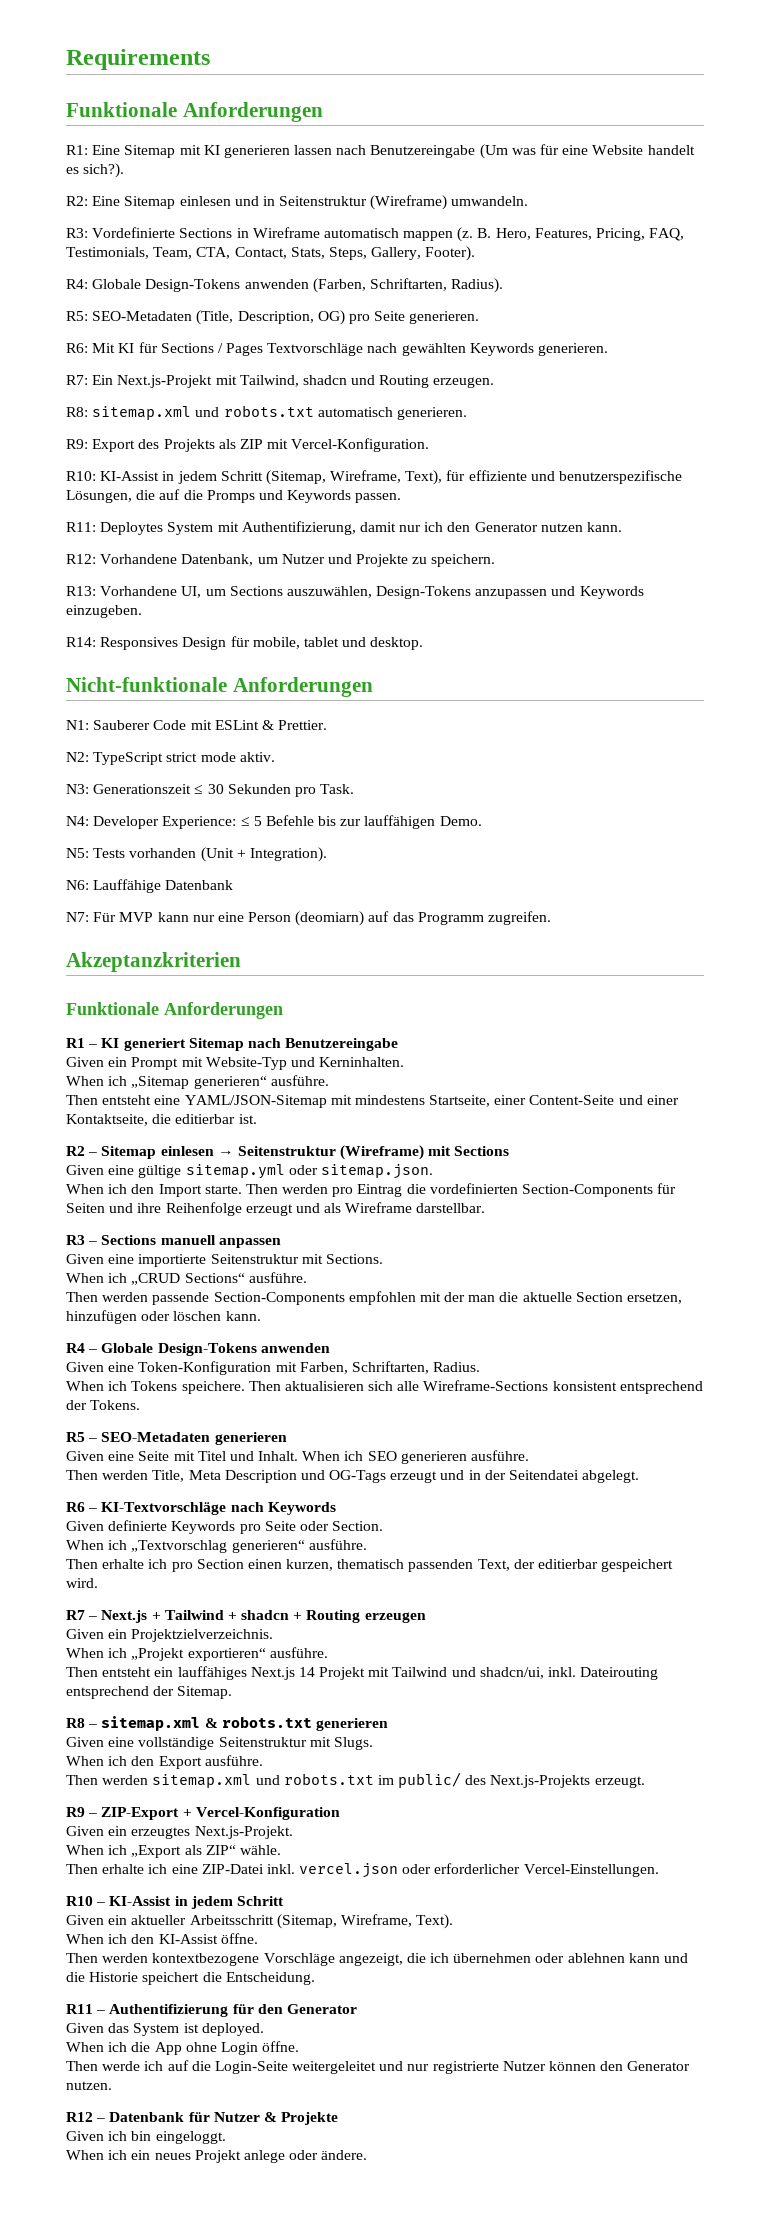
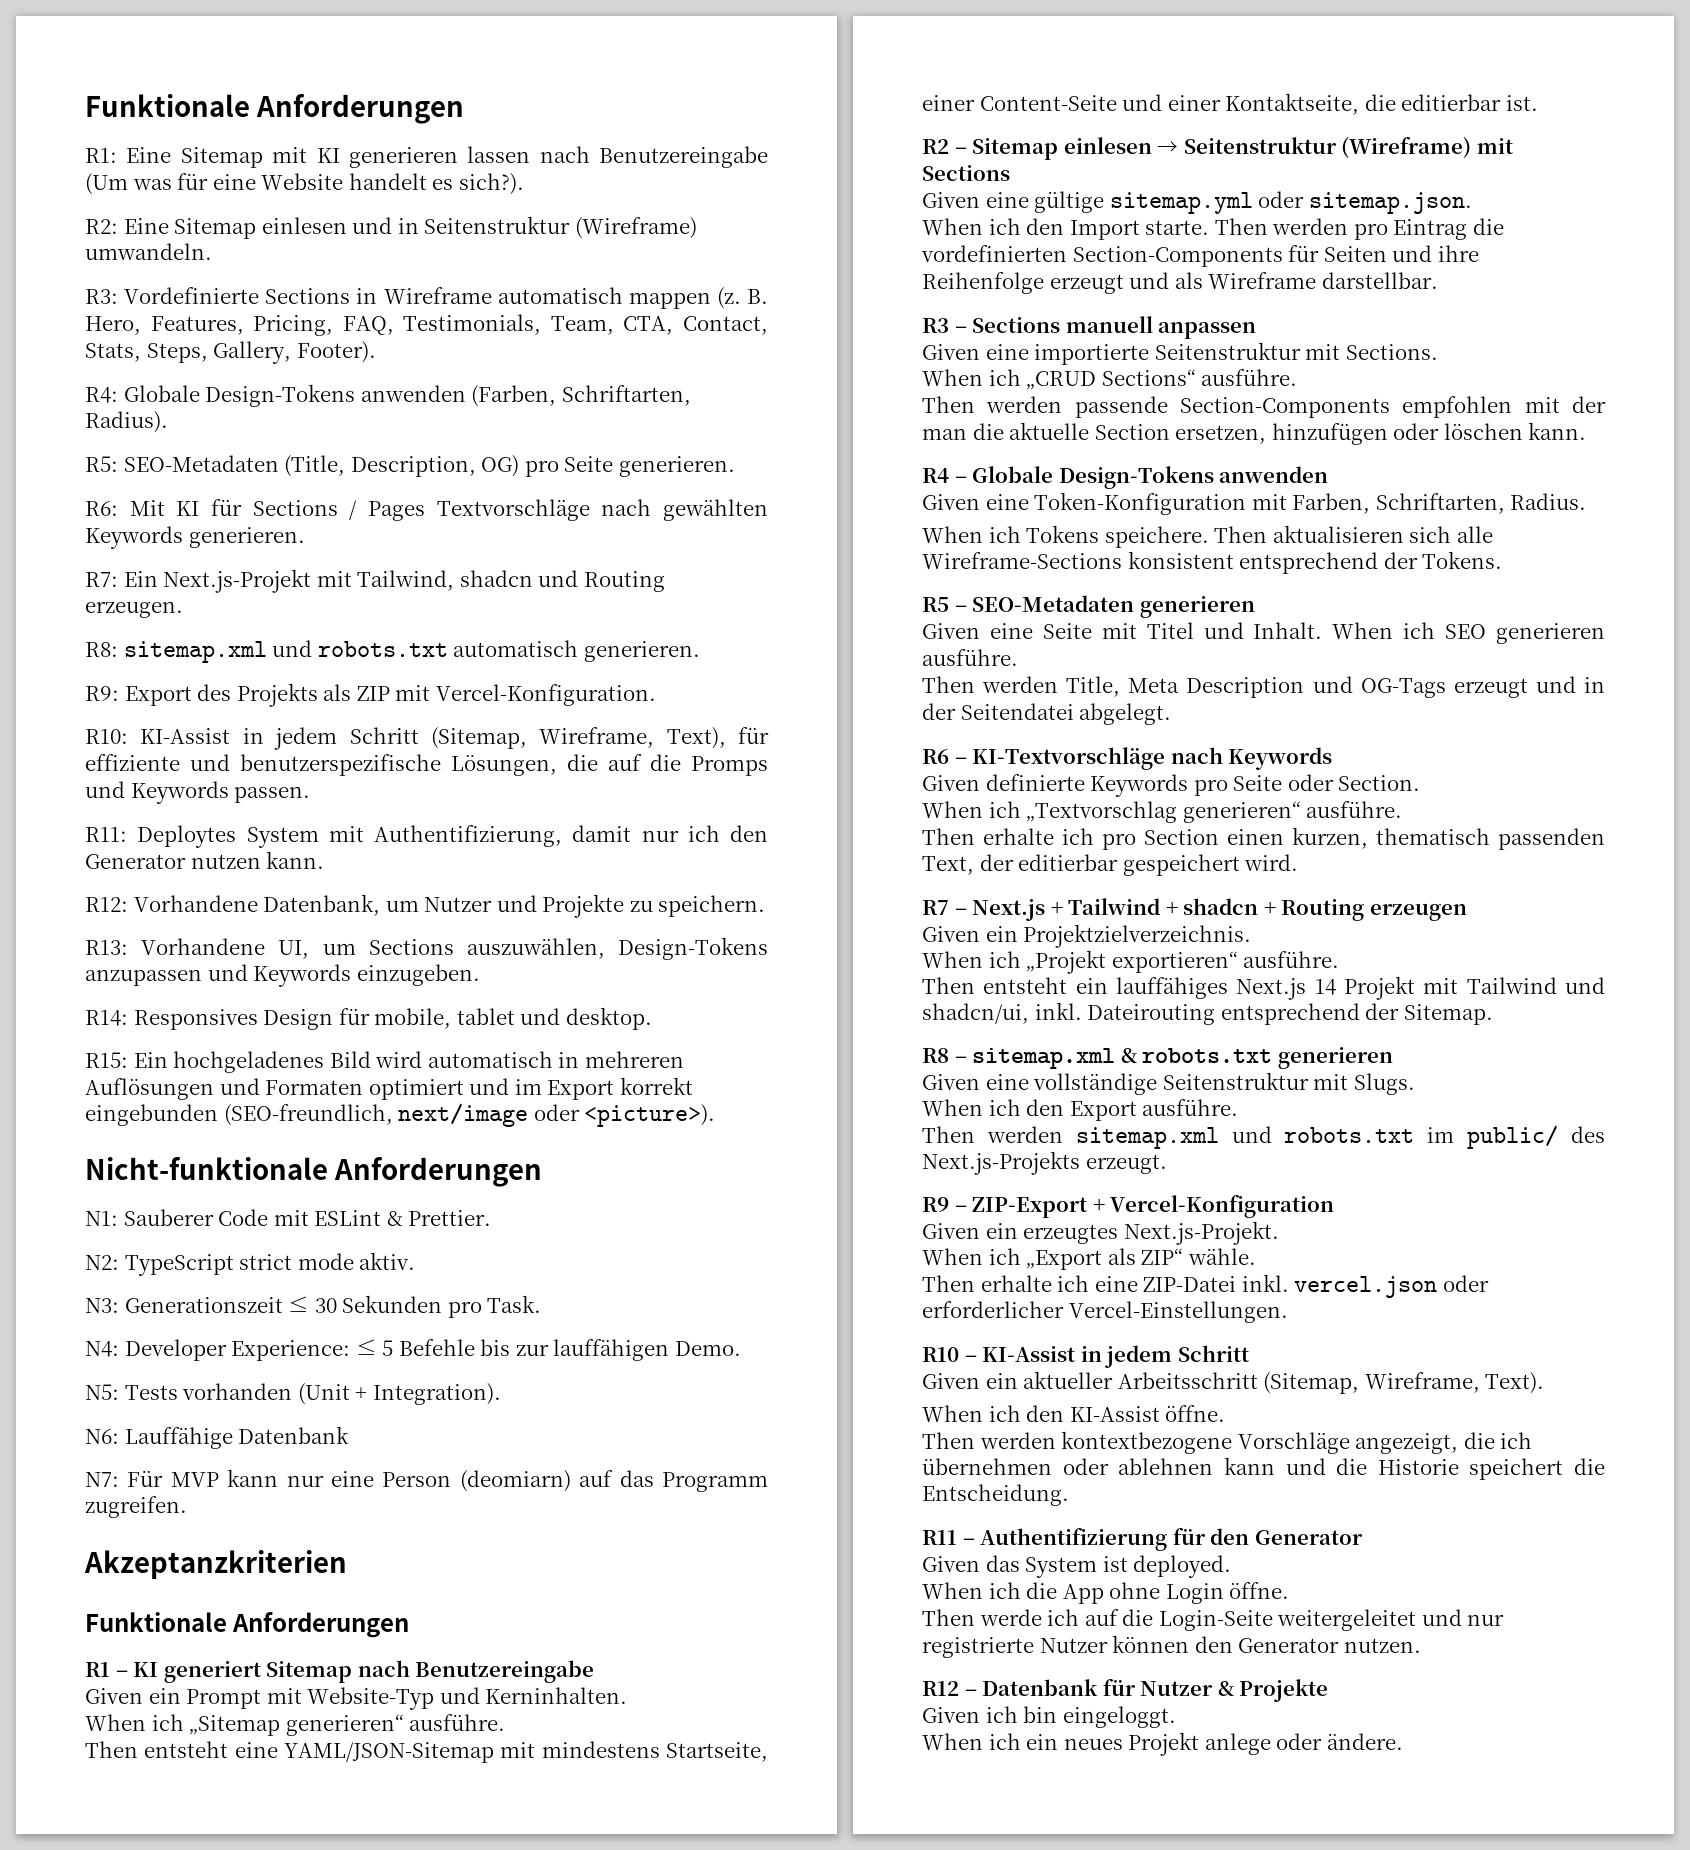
- Requirements
+ R15: Ein hochgeladenes Bild wird automatisch in mehreren Auflösungen und Formaten optimiert und im Export korrekt eingebunden (SEO-freundlich, next/image oder <picture>).

